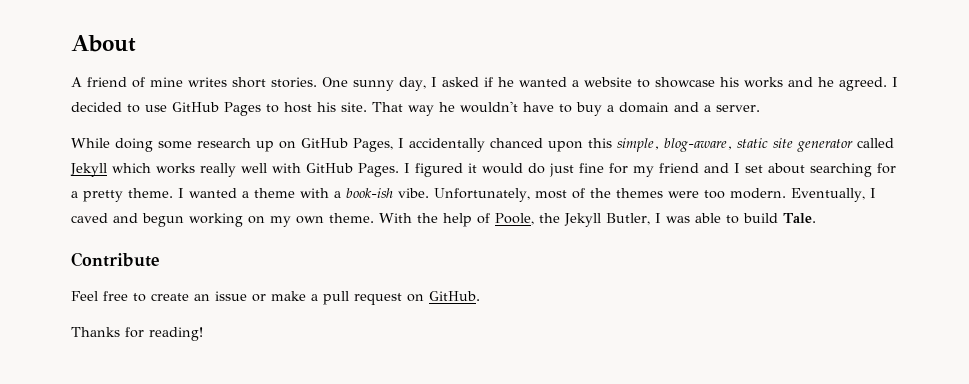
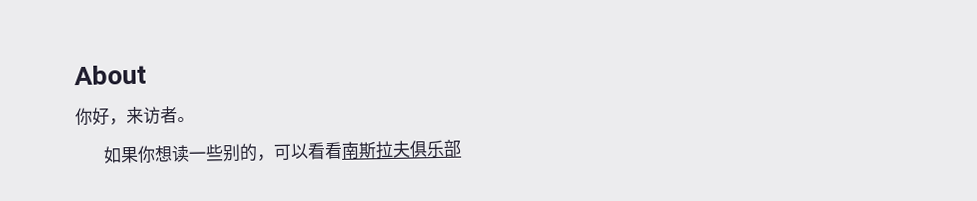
- A friend of mine writes short stories. One sunny day, I asked if he wanted a website to showcase his works and he agreed. I decided to use GitHub Pages to host his site. That way he wouldn't have to buy a domain and a server.
- While doing some research up on GitHub Pages, I accidentally chanced upon this simple, blog-aware, static site generator called Jekyll which works really well with GitHub Pages. I figured it would do just fine for my friend and I set about searching for a pretty theme. I wanted a theme with a book-ish vibe. Unfortunately, most of the themes were too modern. Eventually, I caved and begun working on my own theme. With the help of Poole, the Jekyll Butler, I was able to build Tale.
- Contribute
- Feel free to create an issue or make a pull request on GitHub.
- Thanks for reading!
+ 你好，来访者。
+ 如果你想读一些别的，可以看看南斯拉夫俱乐部

